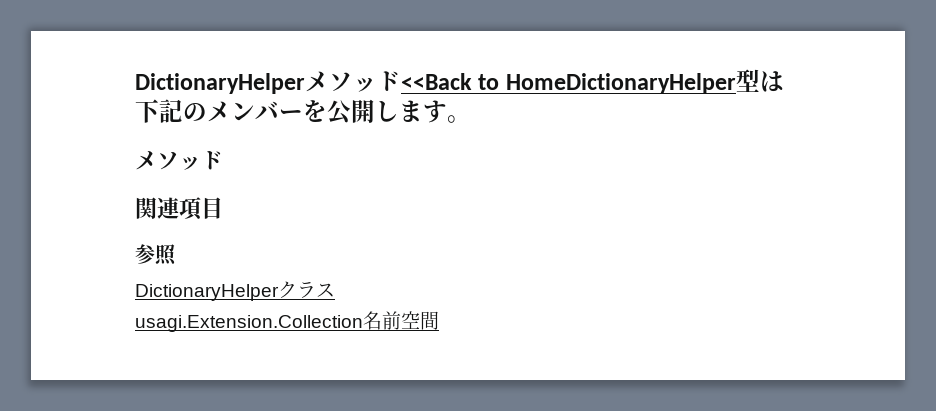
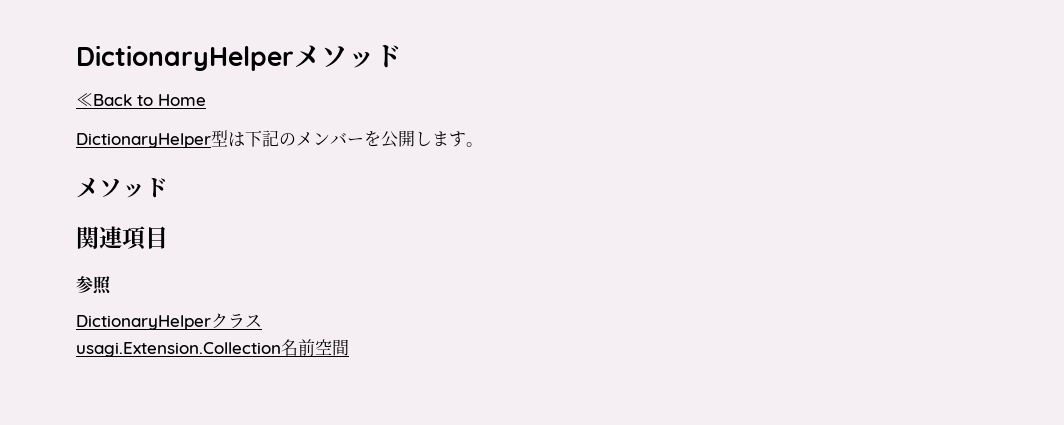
- DictionaryHelperメソッド<<Back to HomeDictionaryHelper型は下記のメンバーを公開します。
+ DictionaryHelperメソッド
+ ≪Back to Home
+ DictionaryHelper型は下記のメンバーを公開します。

